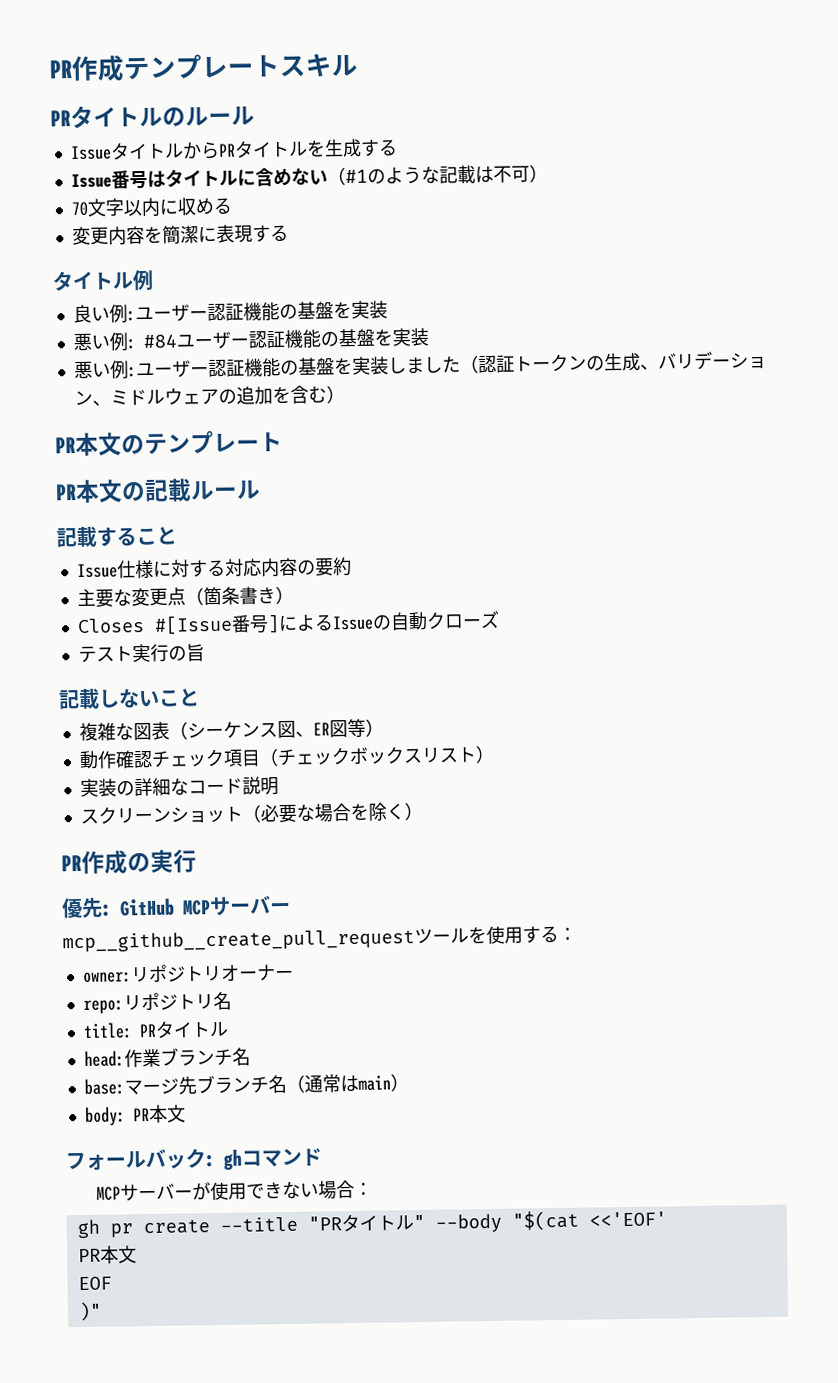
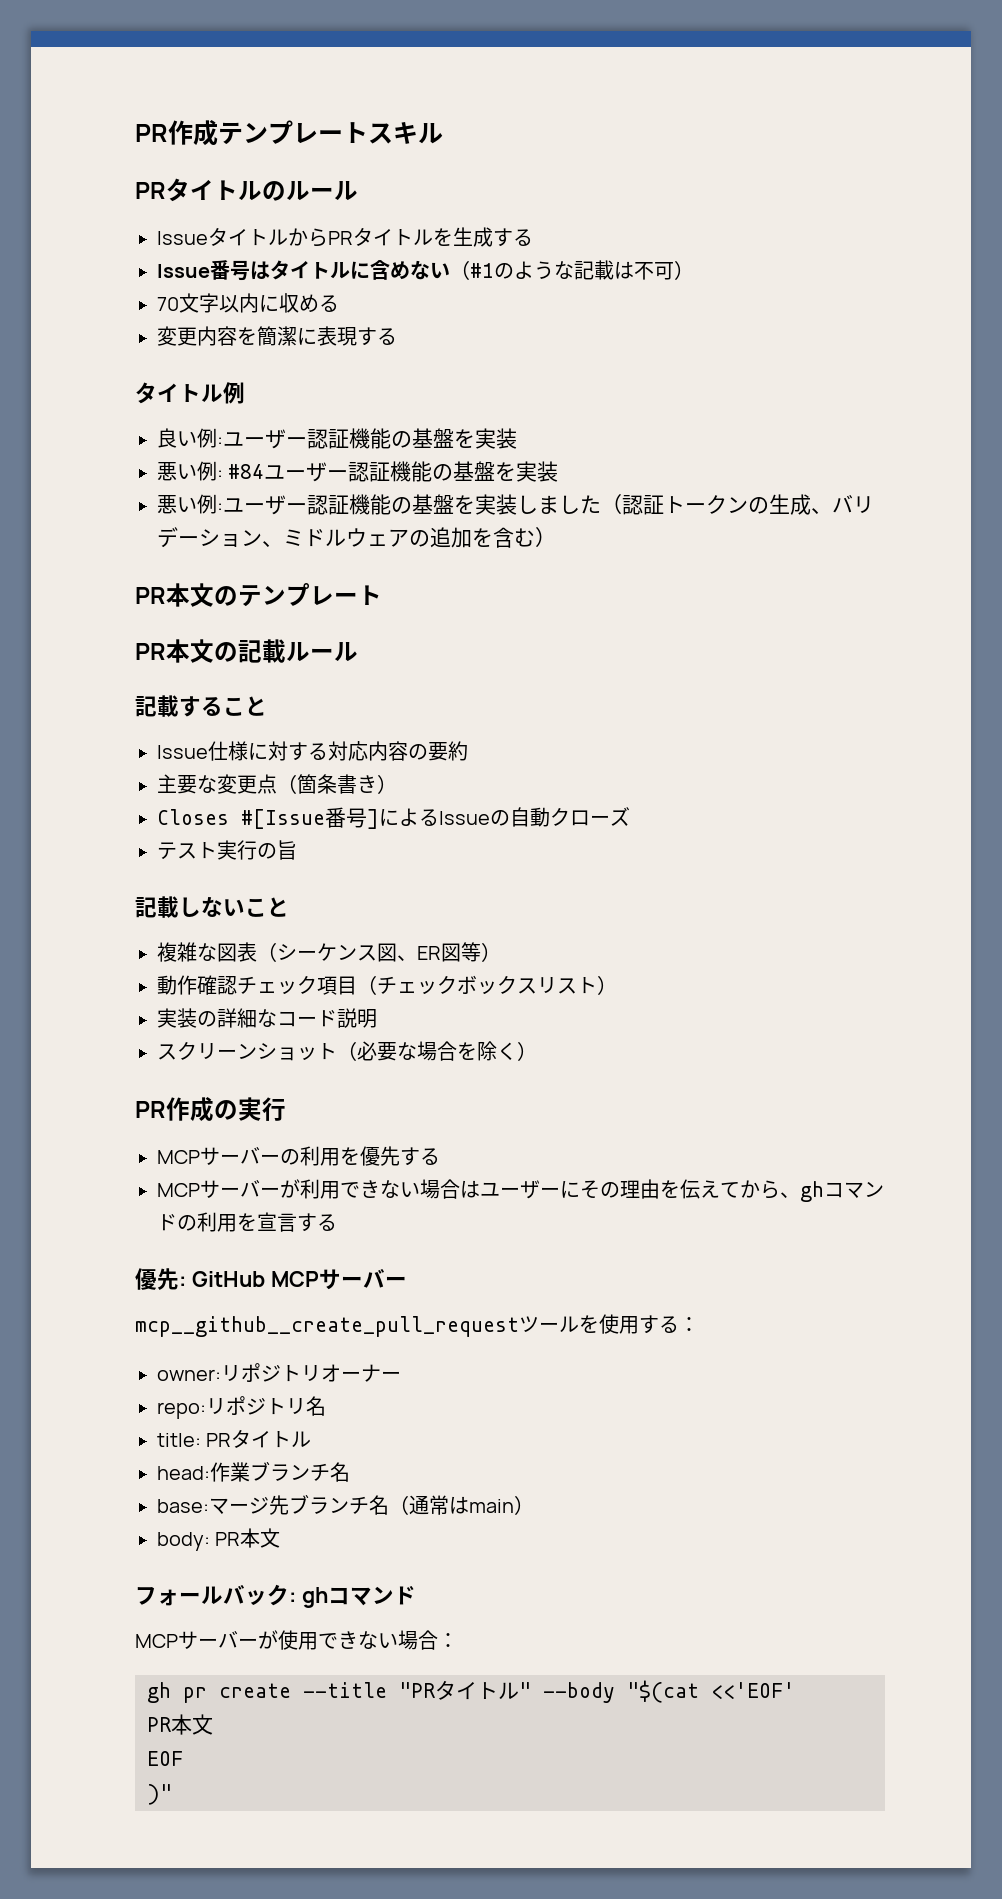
+ MCPサーバーの利用を優先する
+ MCPサーバーが利用できない場合はユーザーにその理由を伝えてから、ghコマンドの利用を宣言する

